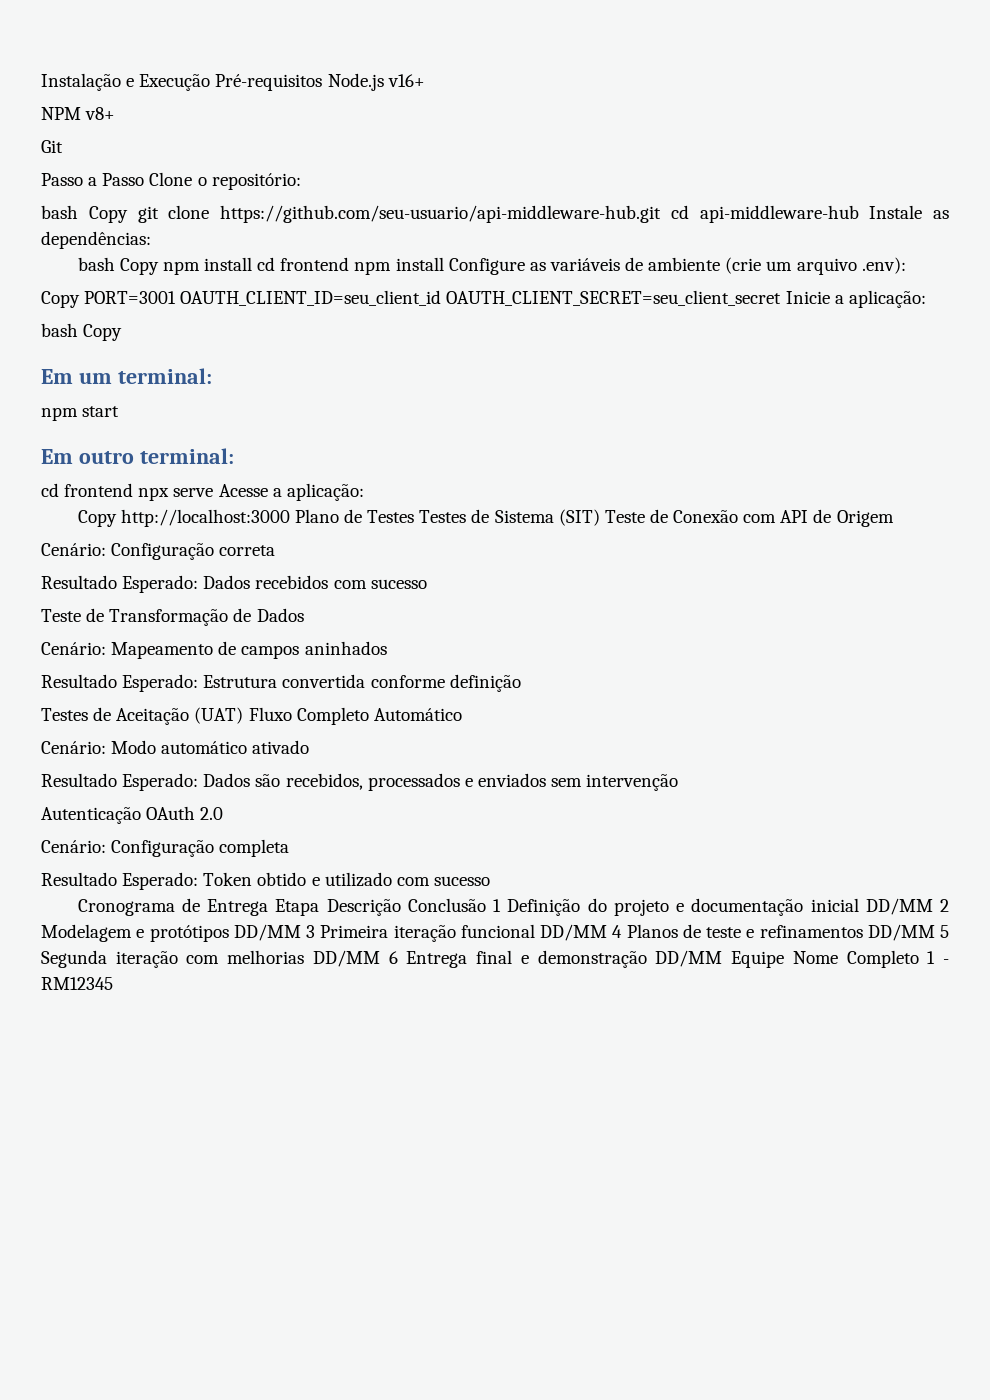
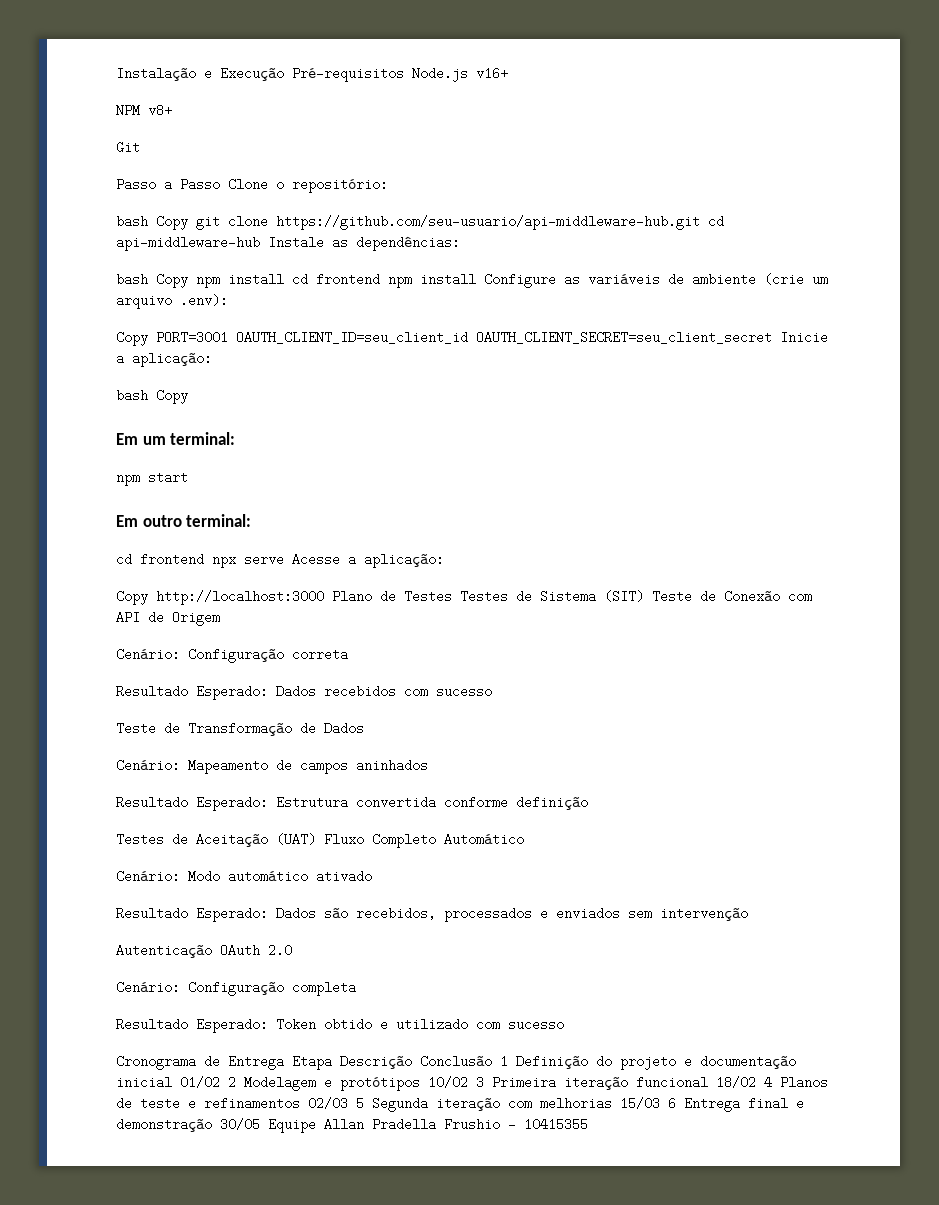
- Cronograma de Entrega Etapa Descrição Conclusão 1 Definição do projeto e documentação inicial DD/MM 2 Modelagem e protótipos DD/MM 3 Primeira iteração funcional DD/MM 4 Planos de teste e refinamentos DD/MM 5 Segunda iteração com melhorias DD/MM 6 Entrega final e demonstração DD/MM Equipe Nome Completo 1 - RM12345
+ Cronograma de Entrega Etapa Descrição Conclusão 1 Definição do projeto e documentação inicial 01/02 2 Modelagem e protótipos 10/02 3 Primeira iteração funcional 18/02 4 Planos de teste e refinamentos 02/03 5 Segunda iteração com melhorias 15/03 6 Entrega final e demonstração 30/05 Equipe Allan Pradella Frushio - 10415355

